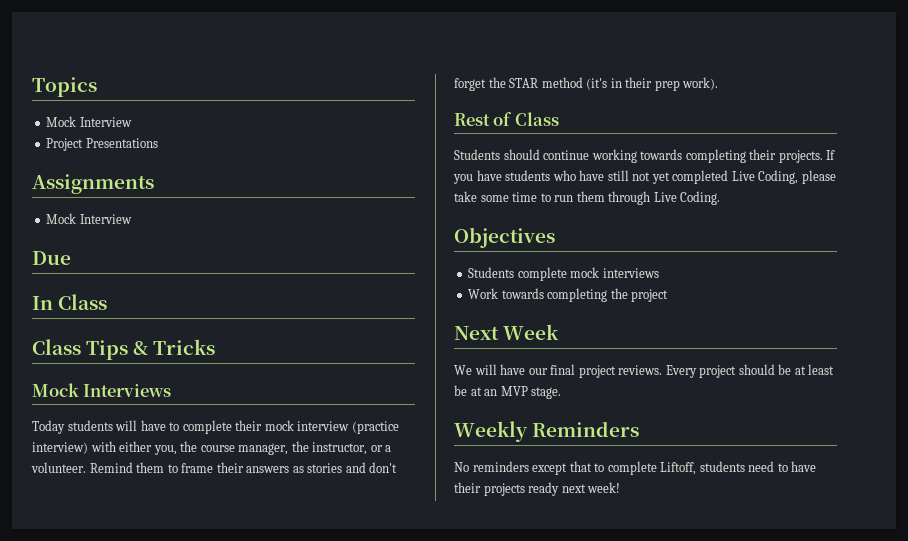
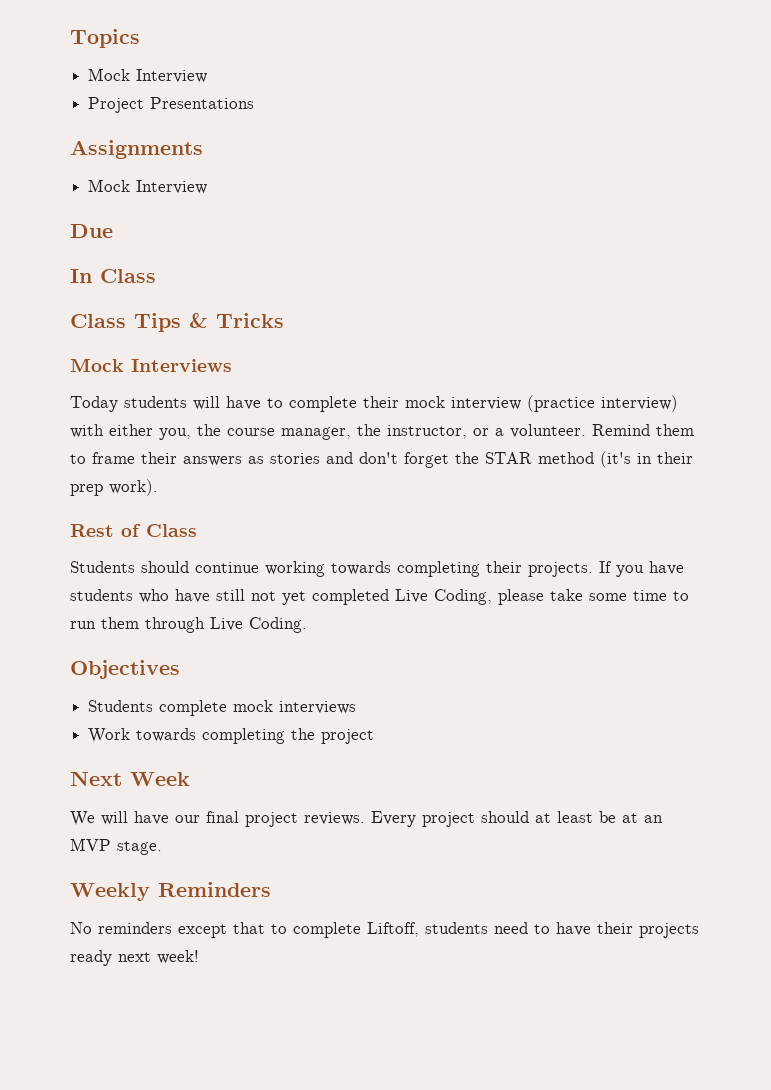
- Every project should be at least be at an MVP stage.
+ Every project should at least be at an MVP stage.

